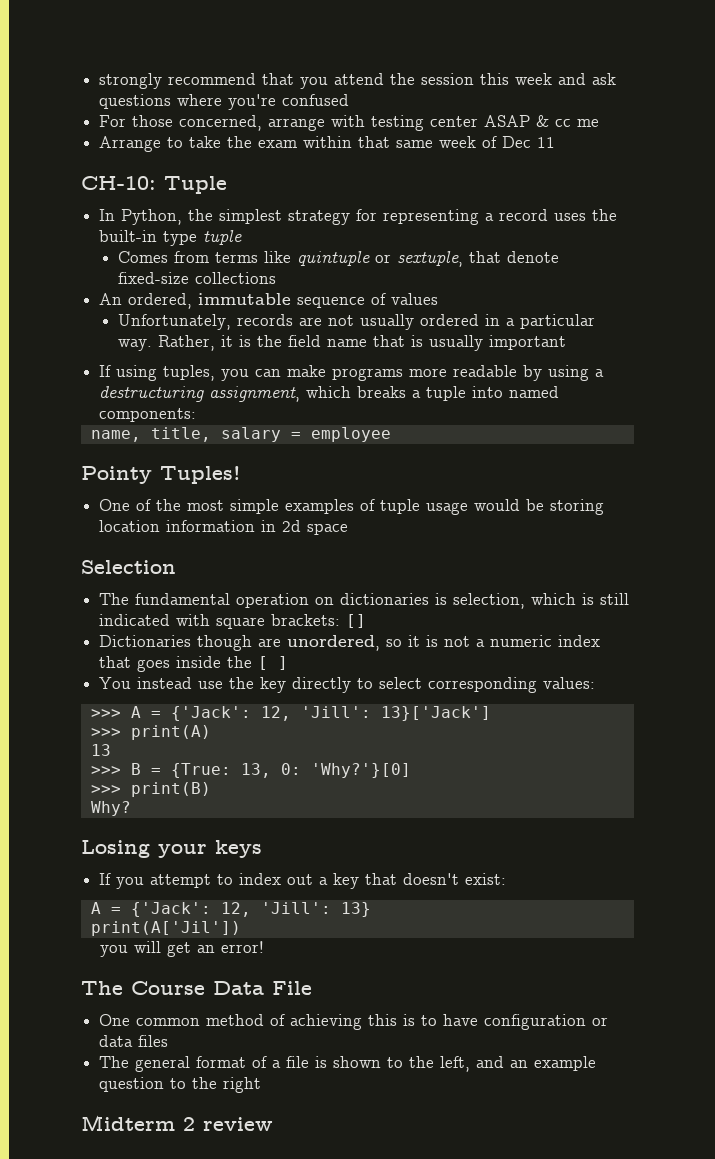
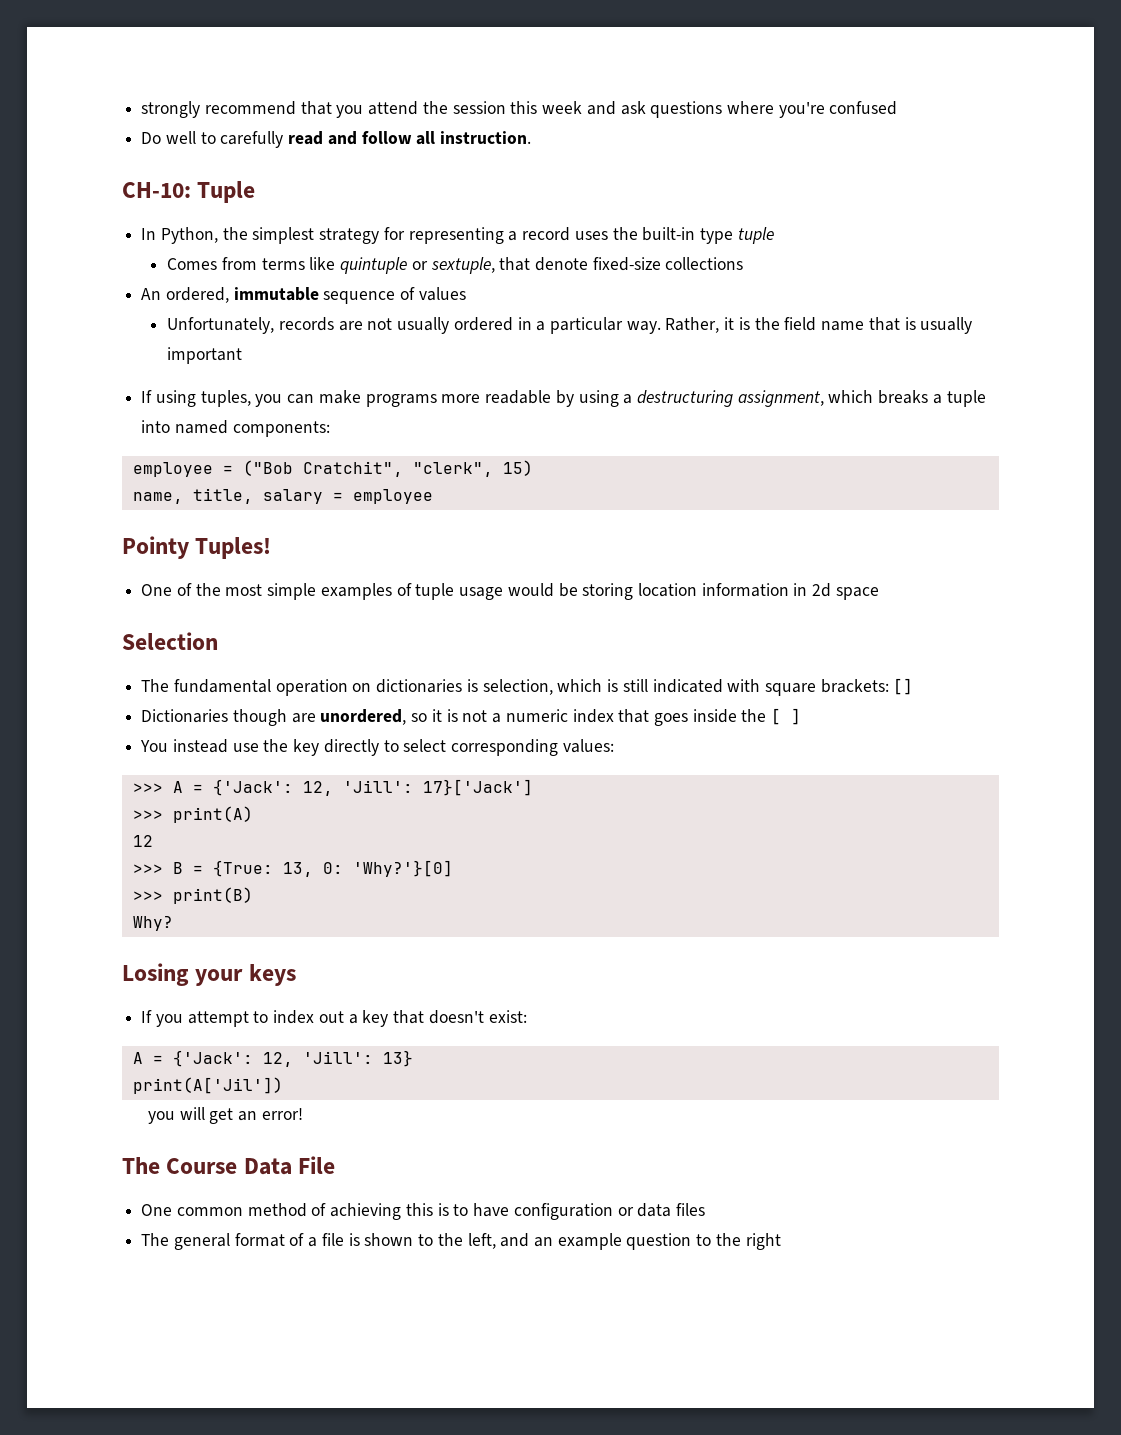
- For those concerned, arrange with testing center ASAP & cc me
- Arrange to take the exam within that same week of Dec 11
+ Do well to carefully read and follow all instruction.
+ employee = ("Bob Cratchit", "clerk", 15)
- >>> A = {'Jack': 12, 'Jill': 13}['Jack']
+ >>> A = {'Jack': 12, 'Jill': 17}['Jack']
- 13
+ 12
- Midterm 2 review

